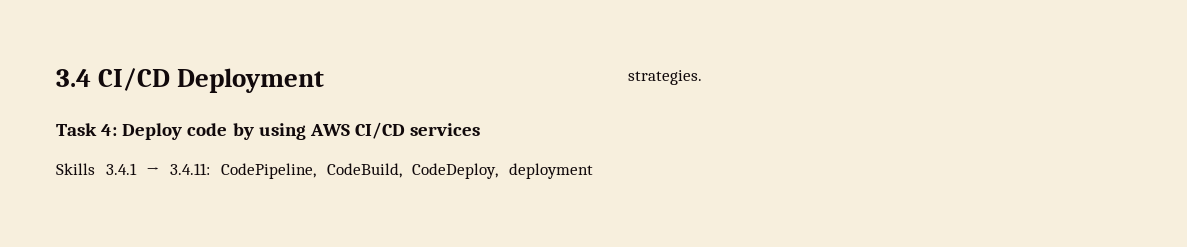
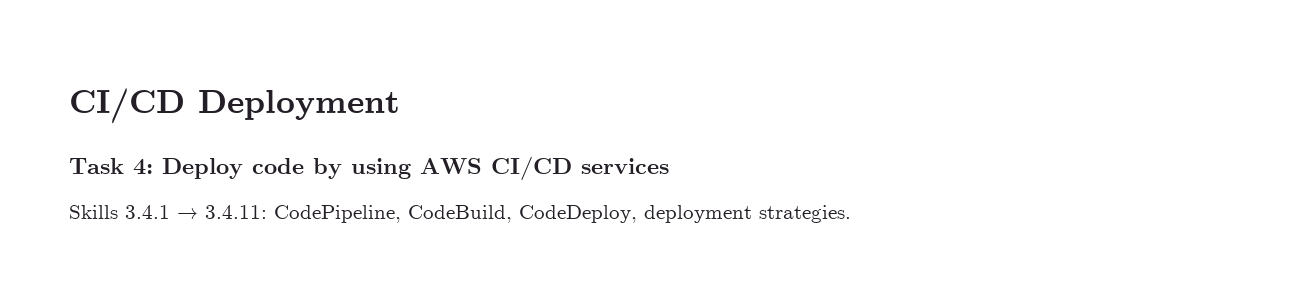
- 3.4 CI/CD Deployment
+ CI/CD Deployment

